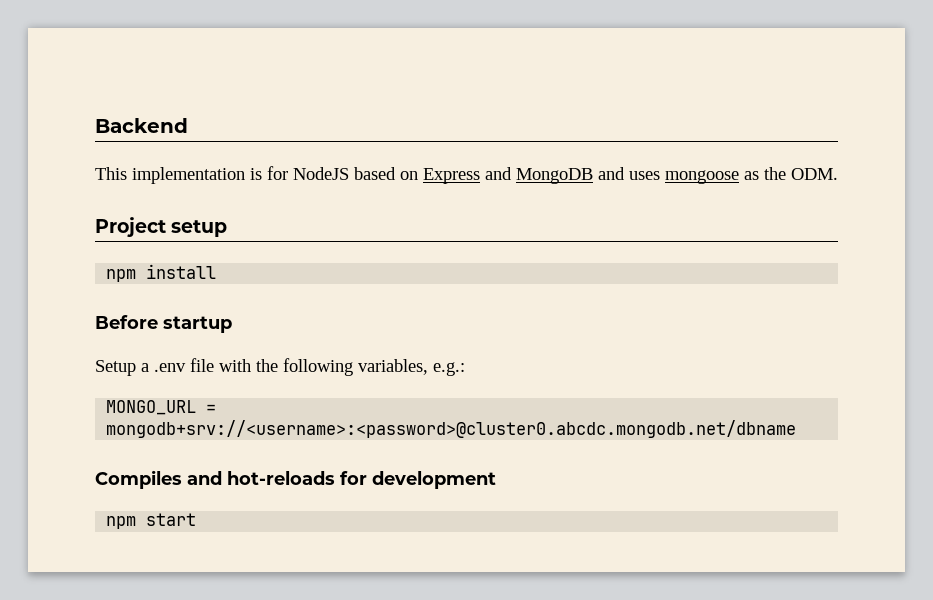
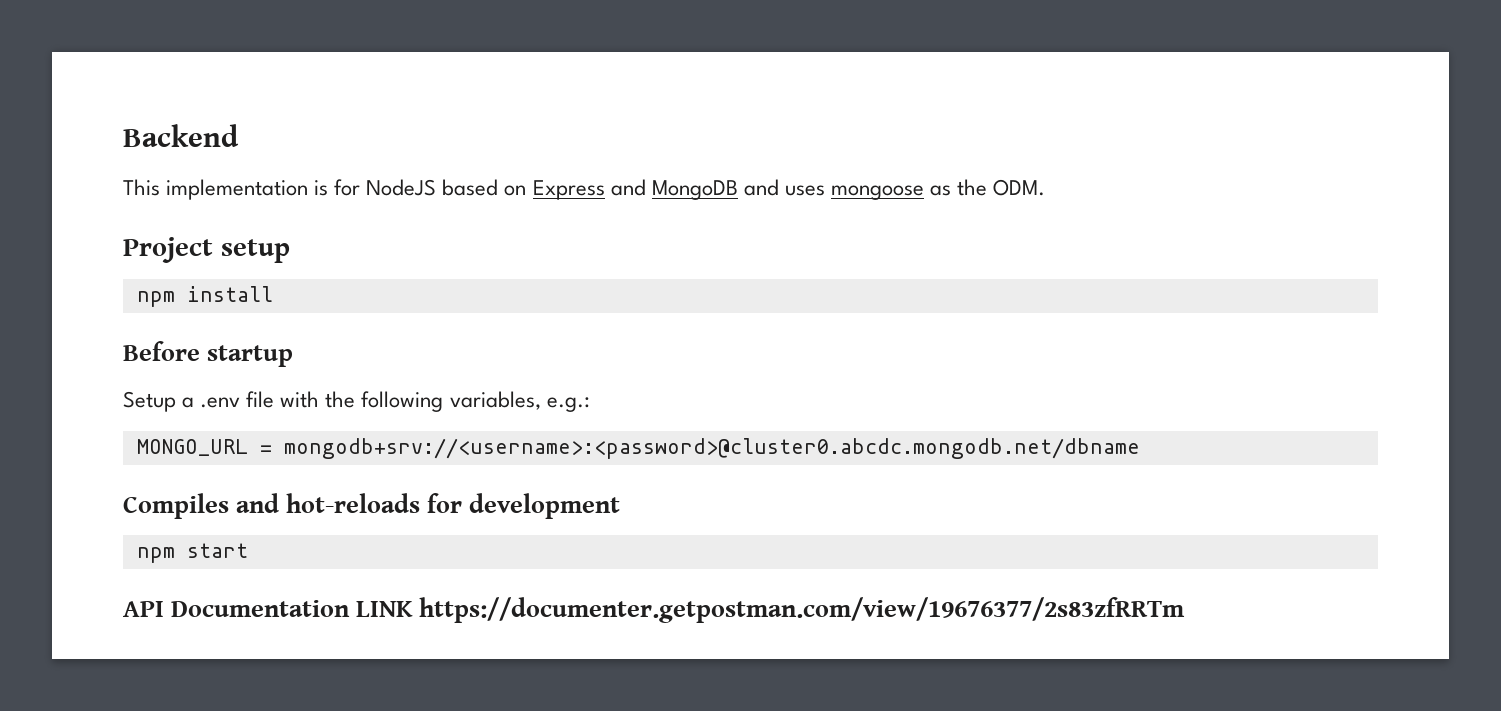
+ API Documentation LINK https://documenter.getpostman.com/view/19676377/2s83zfRRTm

